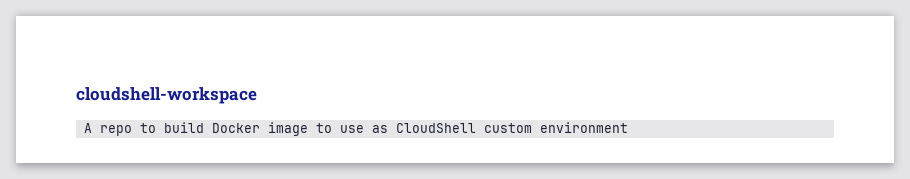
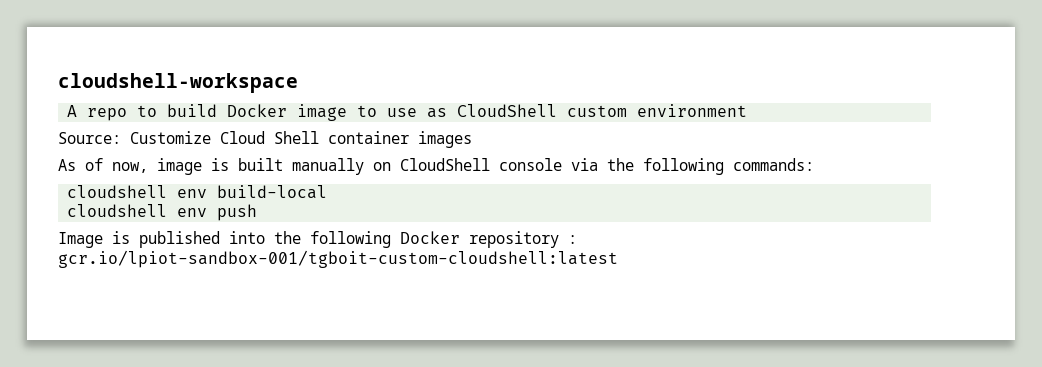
+ Source: Customize Cloud Shell container images
+ As of now, image is built manually on CloudShell console via the following commands:
+ cloudshell env build-local
+ cloudshell env push
+ Image is published into the following Docker repository : gcr.io/lpiot-sandbox-001/tgboit-custom-cloudshell:latest

